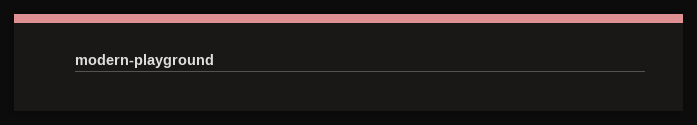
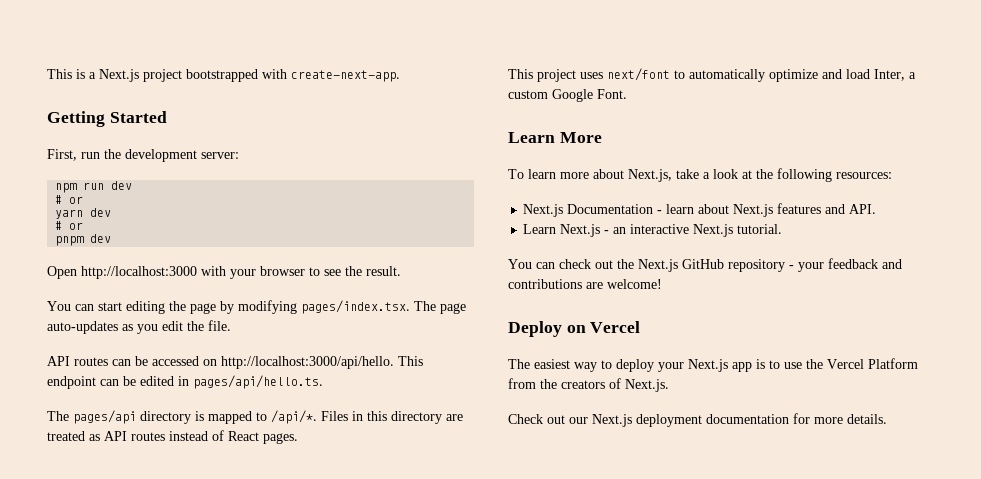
- modern-playground
+ This is a Next.js project bootstrapped with create-next-app.
+ Getting Started
+ First, run the development server:
+ npm run dev
+ # or
+ yarn dev
+ # or
+ pnpm dev
+ Open http://localhost:3000 with your browser to see the result.
+ You can start editing the page by modifying pages/index.tsx. The page auto-updates as you edit the file.
+ API routes can be accessed on http://localhost:3000/api/hello. This endpoint can be edited in pages/api/hello.ts.
+ The pages/api directory is mapped to /api/*. Files in this directory are treated as API routes instead of React pages.
+ This project uses next/font to automatically optimize and load Inter, a custom Google Font.
+ Learn More
+ To learn more about Next.js, take a look at the following resources:
+ Next.js Documentation - learn about Next.js features and API.
+ Learn Next.js - an interactive Next.js tutorial.
+ You can check out the Next.js GitHub repository - your feedback and contributions are welcome!
+ Deploy on Vercel
+ The easiest way to deploy your Next.js app is to use the Vercel Platform from the creators of Next.js.
+ Check out our Next.js deployment documentation for more details.

